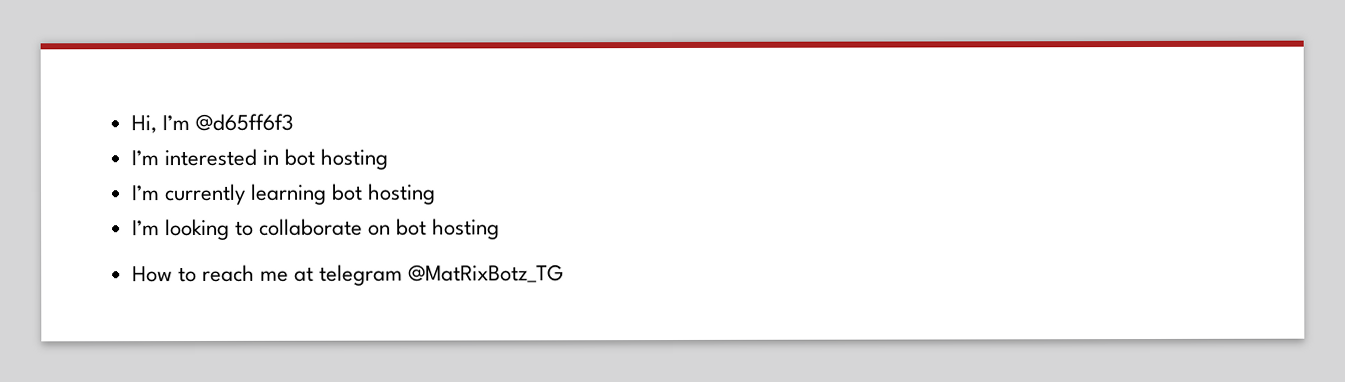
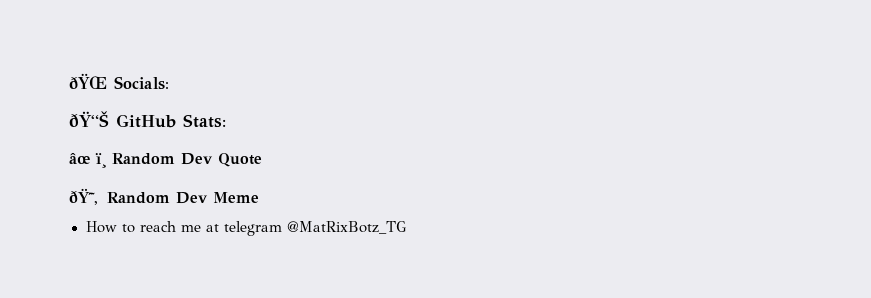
- Hi, I’m @d65ff6f3
- I’m interested in bot hosting
- I’m currently learning bot hosting
- I’m looking to collaborate on bot hosting
+ ðŸŒ Socials:
+ ðŸ“Š GitHub Stats:
+ âœ ï¸ Random Dev Quote
+ ðŸ˜‚ Random Dev Meme

